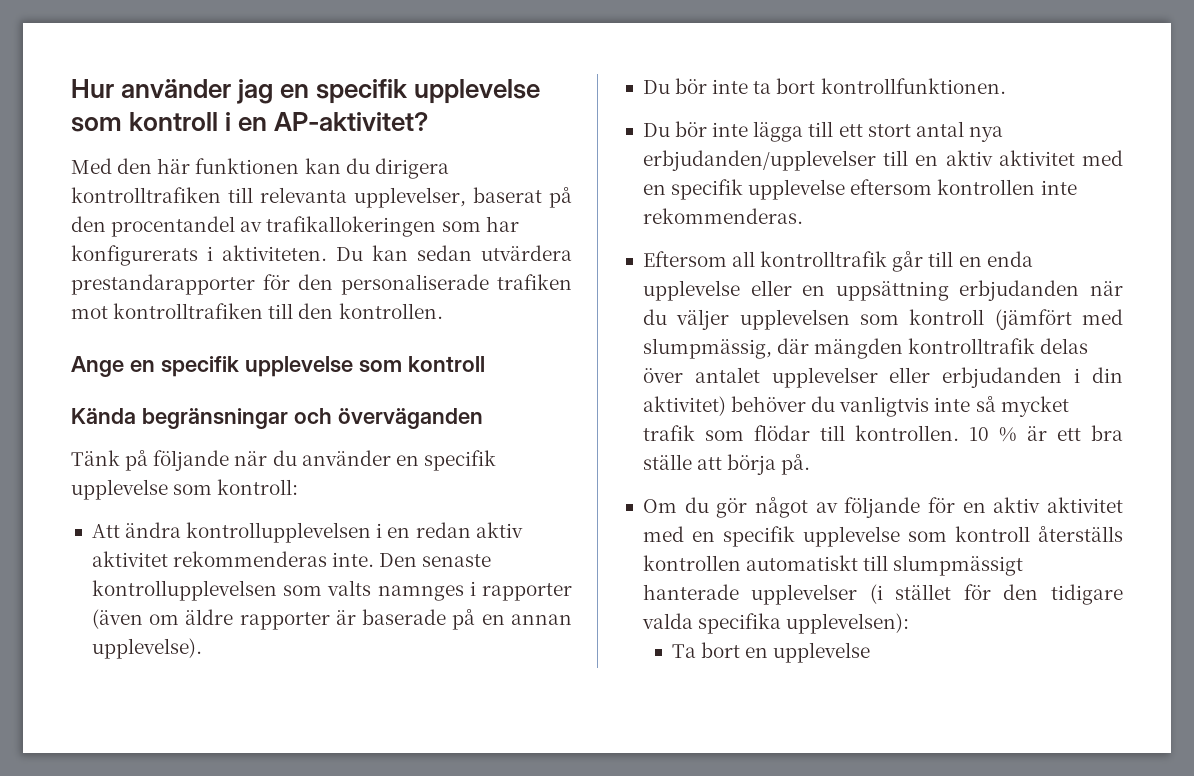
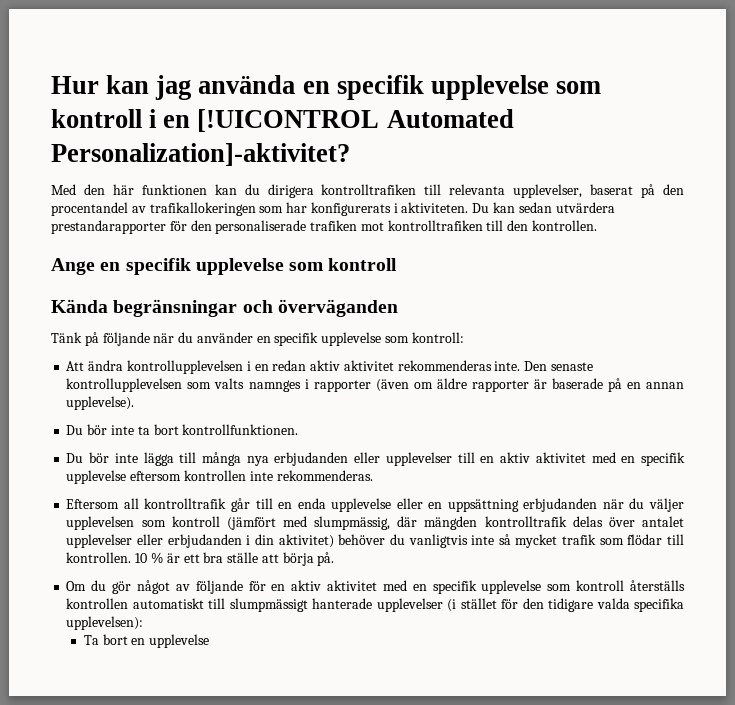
- Hur använder jag en specifik upplevelse som kontroll i en AP-aktivitet?
+ Hur kan jag använda en specifik upplevelse som kontroll i en [!UICONTROL Automated Personalization]-aktivitet?
- Du bör inte lägga till ett stort antal nya erbjudanden/upplevelser till en aktiv aktivitet med en specifik upplevelse eftersom kontrollen inte rekommenderas.
+ Du bör inte lägga till många nya erbjudanden eller upplevelser till en aktiv aktivitet med en specifik upplevelse eftersom kontrollen inte rekommenderas.

